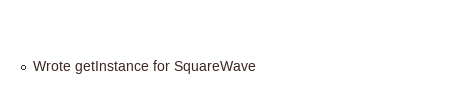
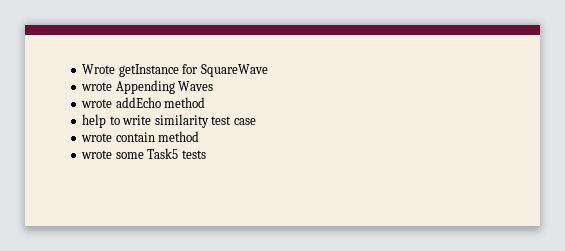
+ wrote Appending Waves
+ wrote addEcho method
+ help to write similarity test case
+ wrote contain method
+ wrote some Task5 tests

